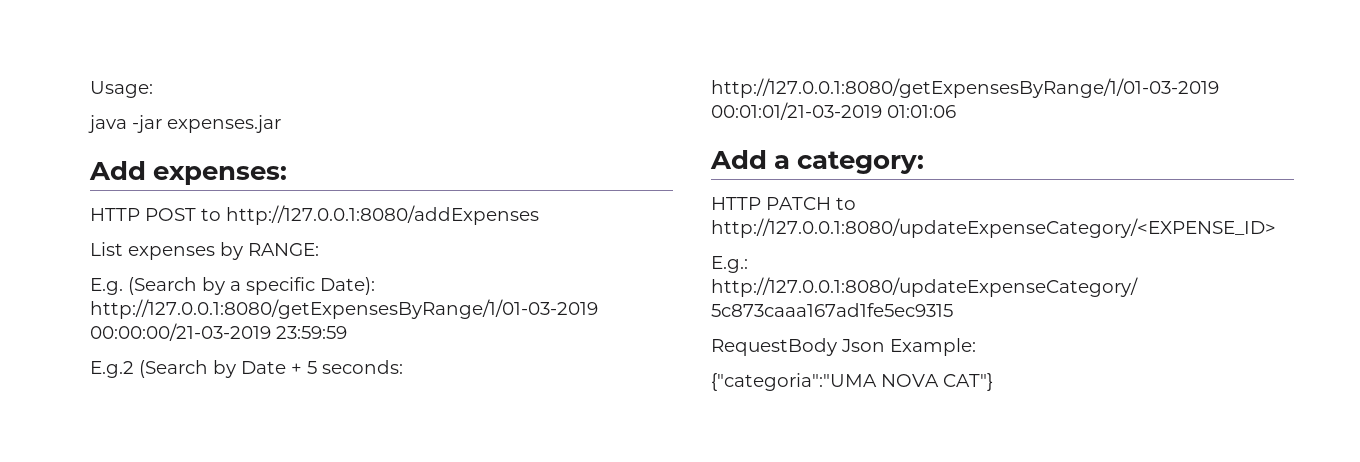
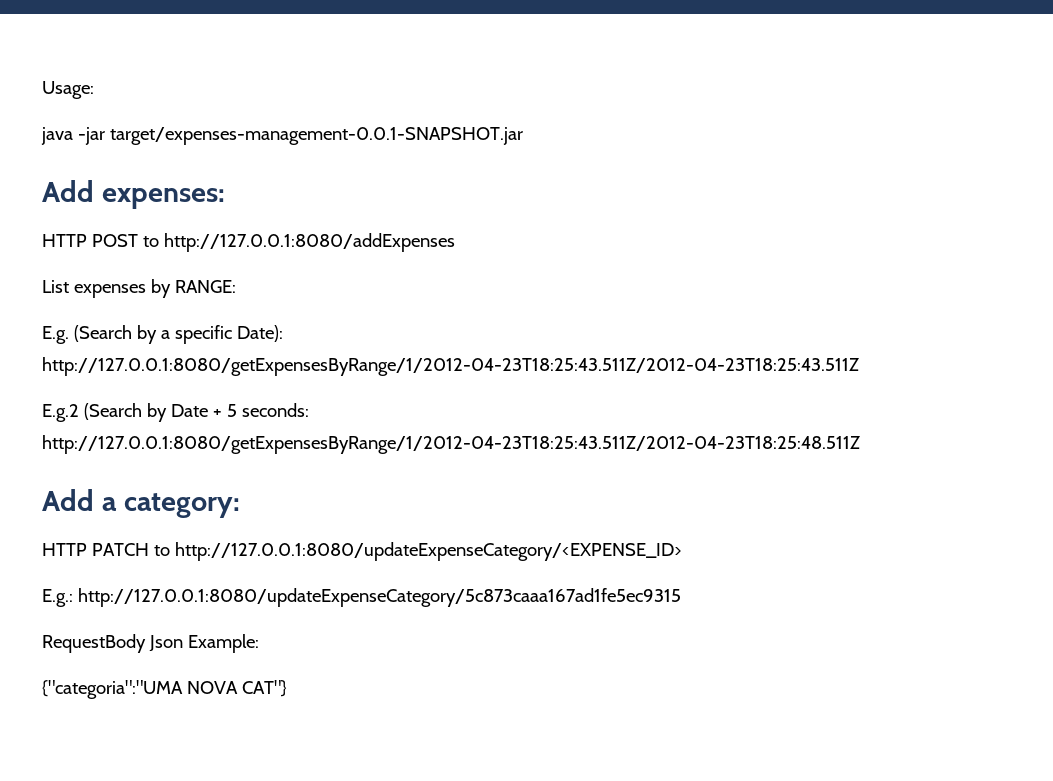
- java -jar expenses.jar
+ java -jar target/expenses-management-0.0.1-SNAPSHOT.jar
- E.g. (Search by a specific Date): http://127.0.0.1:8080/getExpensesByRange/1/01-03-2019 00:00:00/21-03-2019 23:59:59
+ E.g. (Search by a specific Date): http://127.0.0.1:8080/getExpensesByRange/1/2012-04-23T18:25:43.511Z/2012-04-23T18:25:43.511Z
- E.g.2 (Search by Date + 5 seconds: http://127.0.0.1:8080/getExpensesByRange/1/01-03-2019 00:01:01/21-03-2019 01:01:06
+ E.g.2 (Search by Date + 5 seconds: http://127.0.0.1:8080/getExpensesByRange/1/2012-04-23T18:25:43.511Z/2012-04-23T18:25:48.511Z

